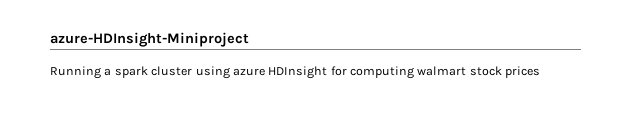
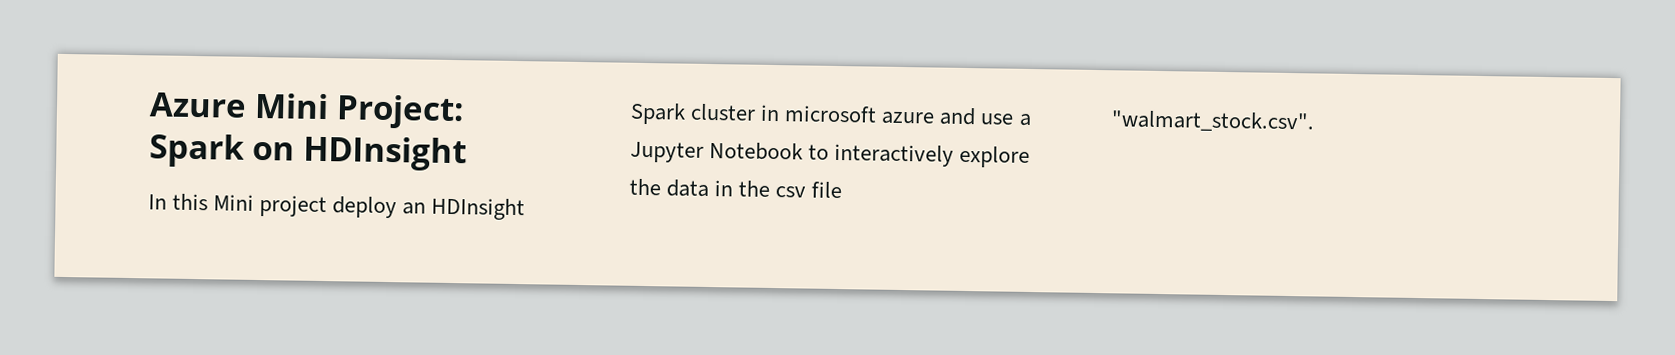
- azure-HDInsight-Miniproject
- Running a spark cluster using azure HDInsight for computing walmart stock prices
+ Azure Mini Project: Spark on HDInsight
+ In this Mini project deploy an HDInsight Spark cluster in microsoft azure and use a Jupyter Notebook to interactively explore the data in the csv file "walmart_stock.csv".

